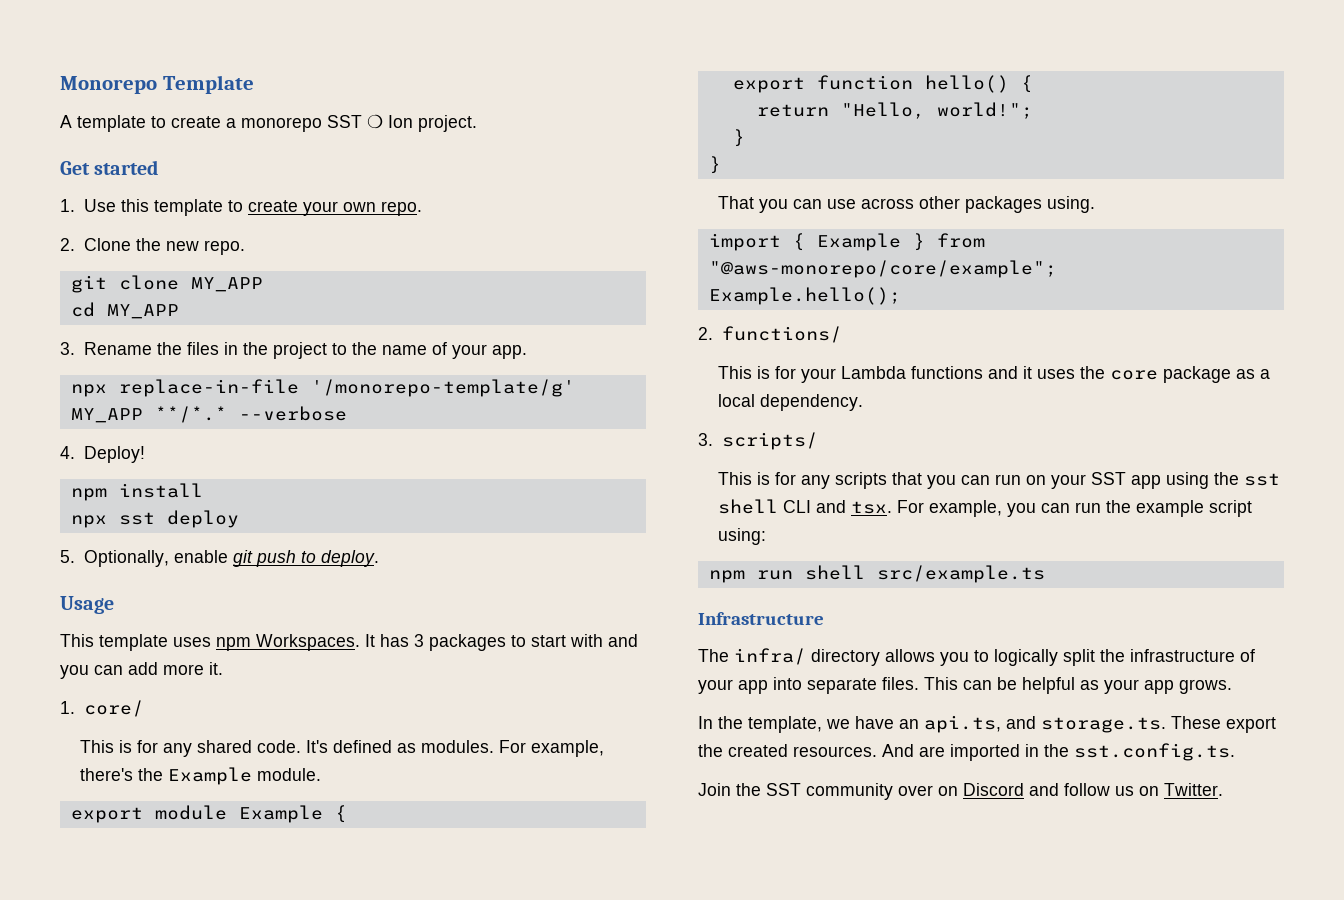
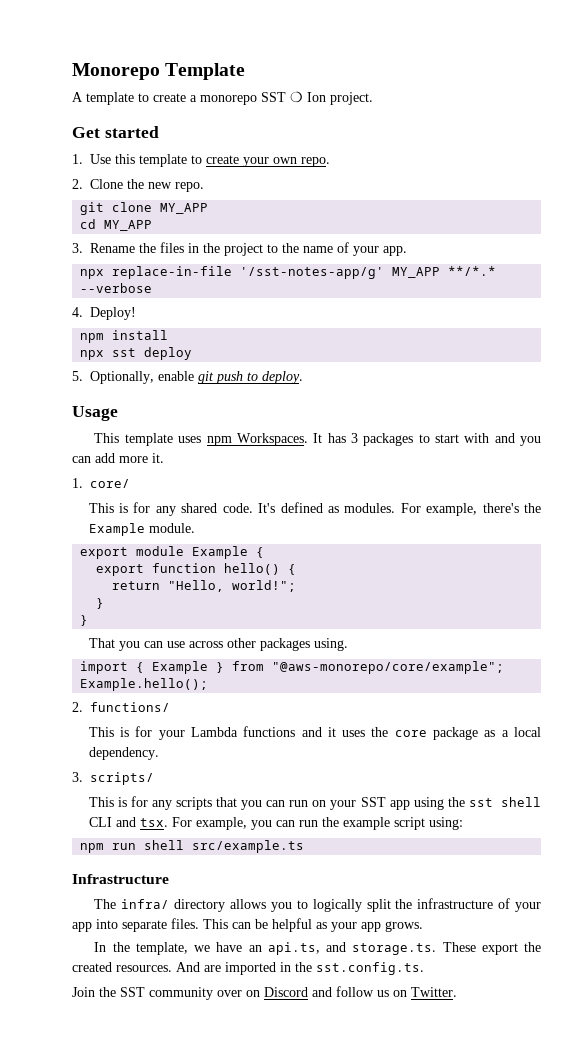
- npx replace-in-file '/monorepo-template/g' MY_APP **/*.* --verbose
+ npx replace-in-file '/sst-notes-app/g' MY_APP **/*.* --verbose

